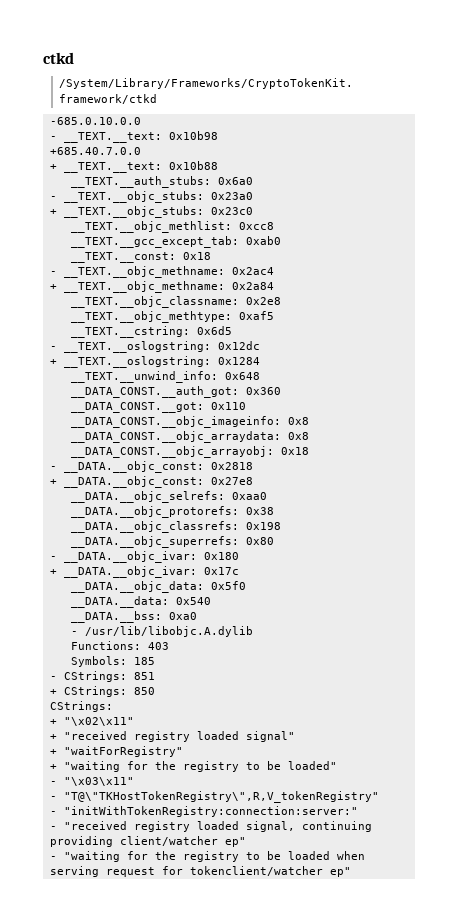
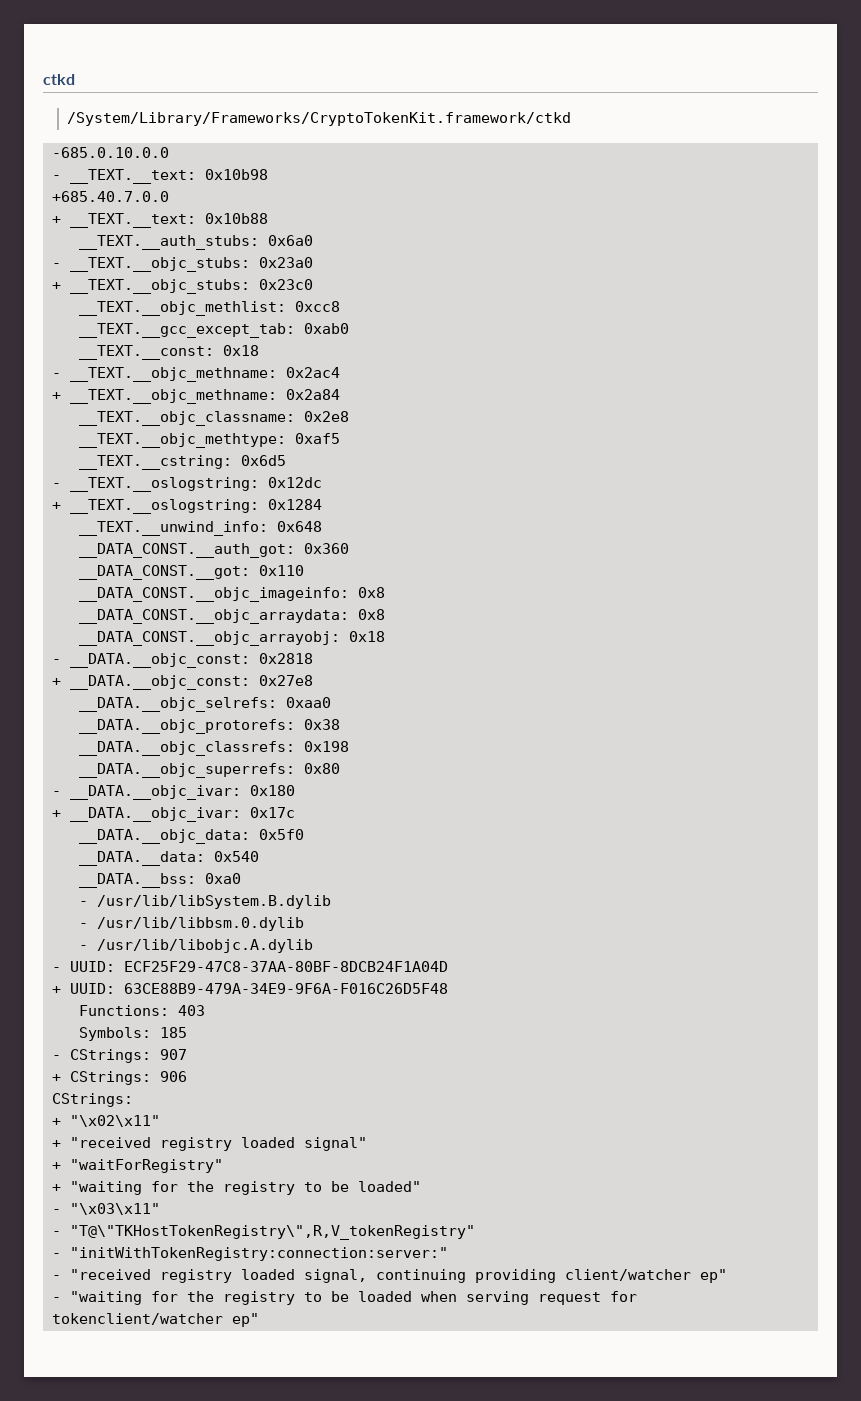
+ - /usr/lib/libSystem.B.dylib
+ - /usr/lib/libbsm.0.dylib
  - /usr/lib/libobjc.A.dylib
+ - UUID: ECF25F29-47C8-37AA-80BF-8DCB24F1A04D
+ + UUID: 63CE88B9-479A-34E9-9F6A-F016C26D5F48
- - CStrings: 851
+ - CStrings: 907
- + CStrings: 850
+ + CStrings: 906

